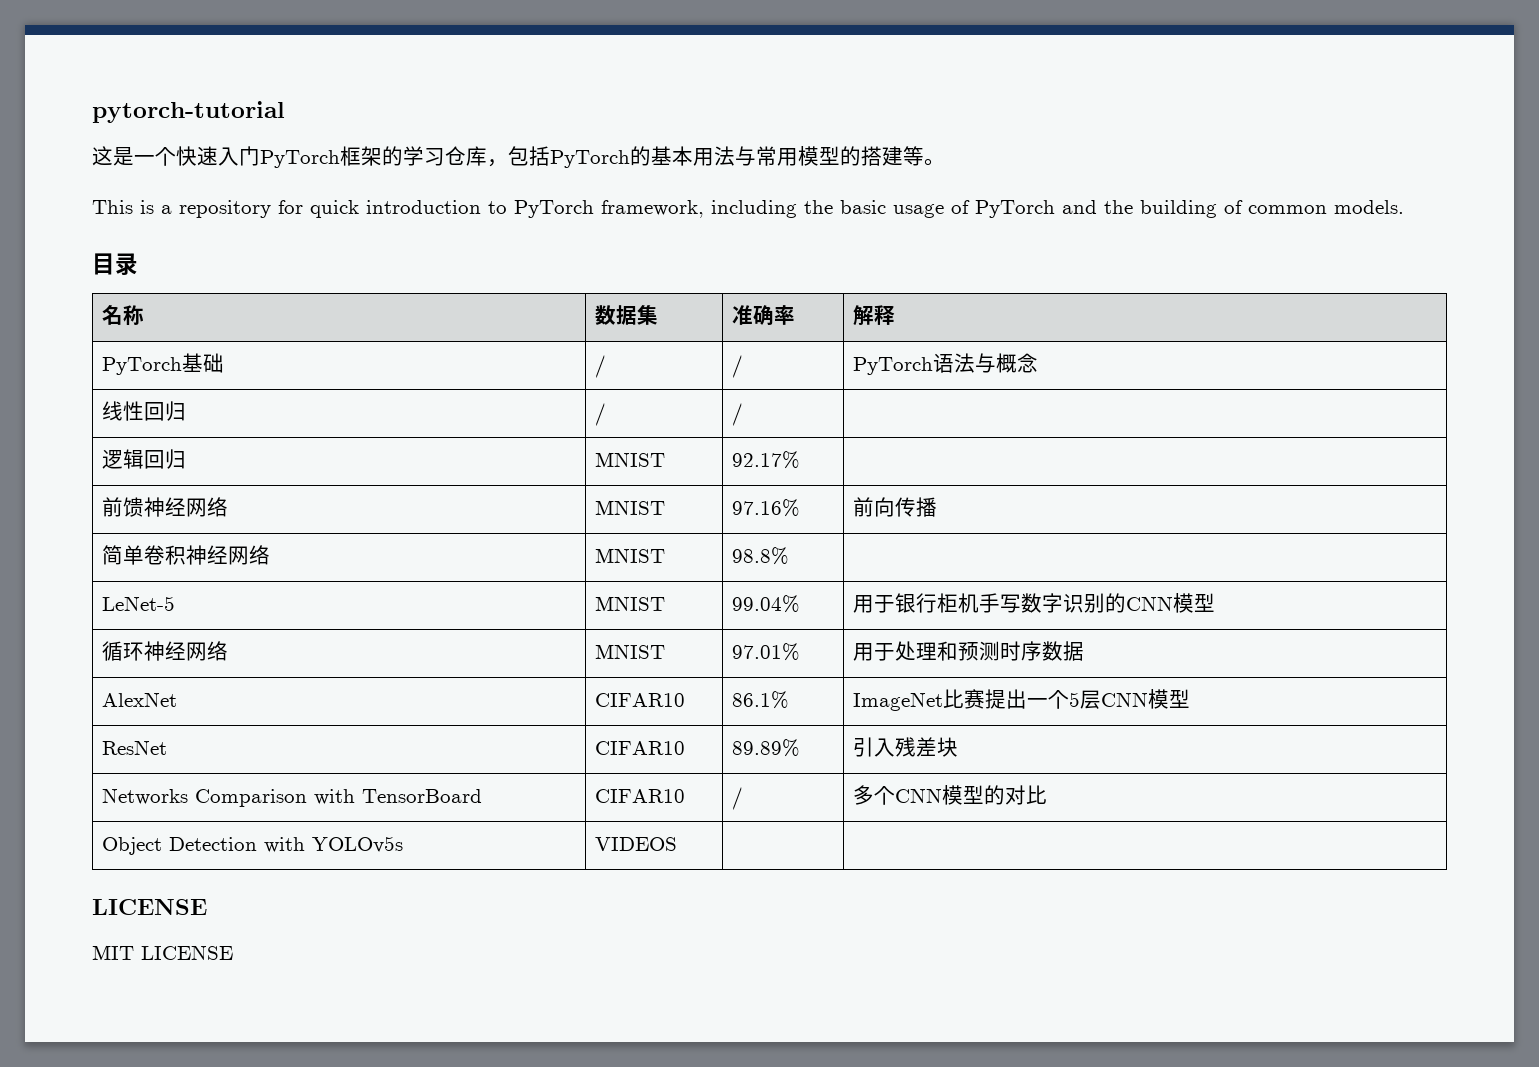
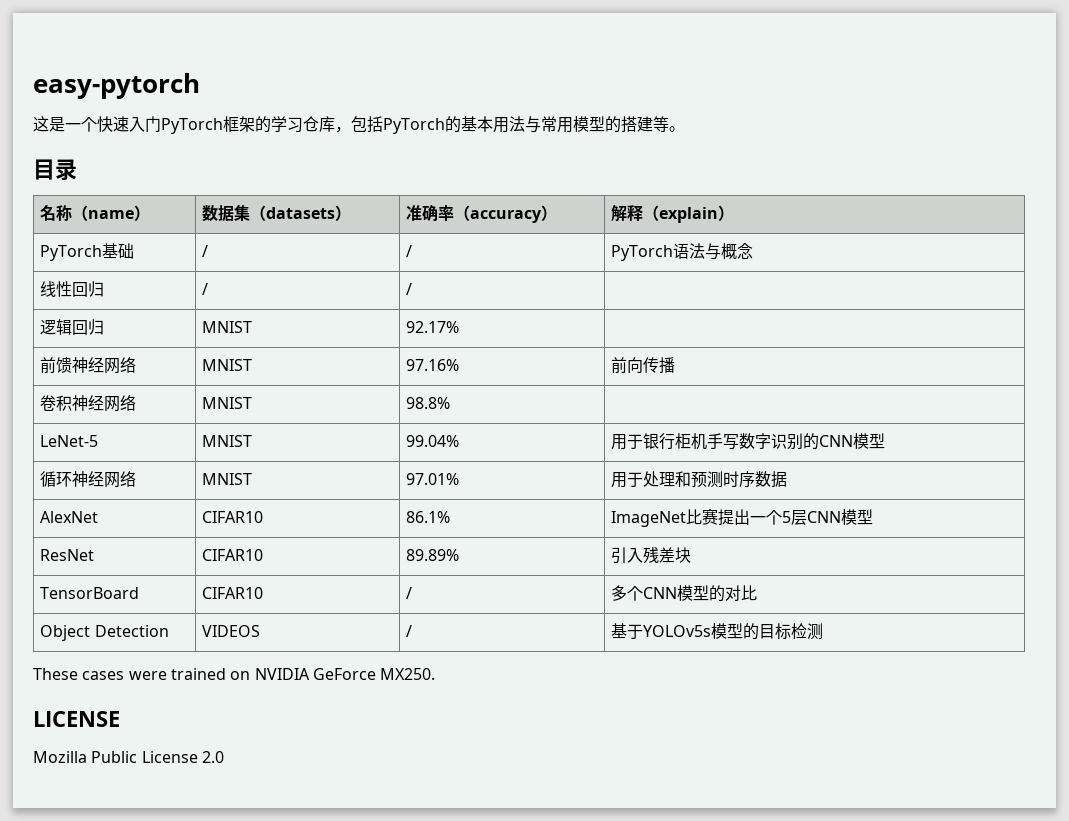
- pytorch-tutorial
+ easy-pytorch
- This is a repository for quick introduction to PyTorch framework, including the basic usage of PyTorch and the building of common models.
- 名称 | 数据集 | 准确率 | 解释
+ 名称（name） | 数据集（datasets） | 准确率（accuracy） | 解释（explain）
- 简单卷积神经网络 | MNIST | 98.8% |
+ 卷积神经网络 | MNIST | 98.8% |
- Networks Comparison with TensorBoard | CIFAR10 | / | 多个CNN模型的对比
+ TensorBoard | CIFAR10 | / | 多个CNN模型的对比
- Object Detection with YOLOv5s | VIDEOS | |
+ Object Detection | VIDEOS | / | 基于YOLOv5s模型的目标检测
+ These cases were trained on NVIDIA GeForce MX250.
  LICENSE
- MIT LICENSE
+ Mozilla Public License 2.0

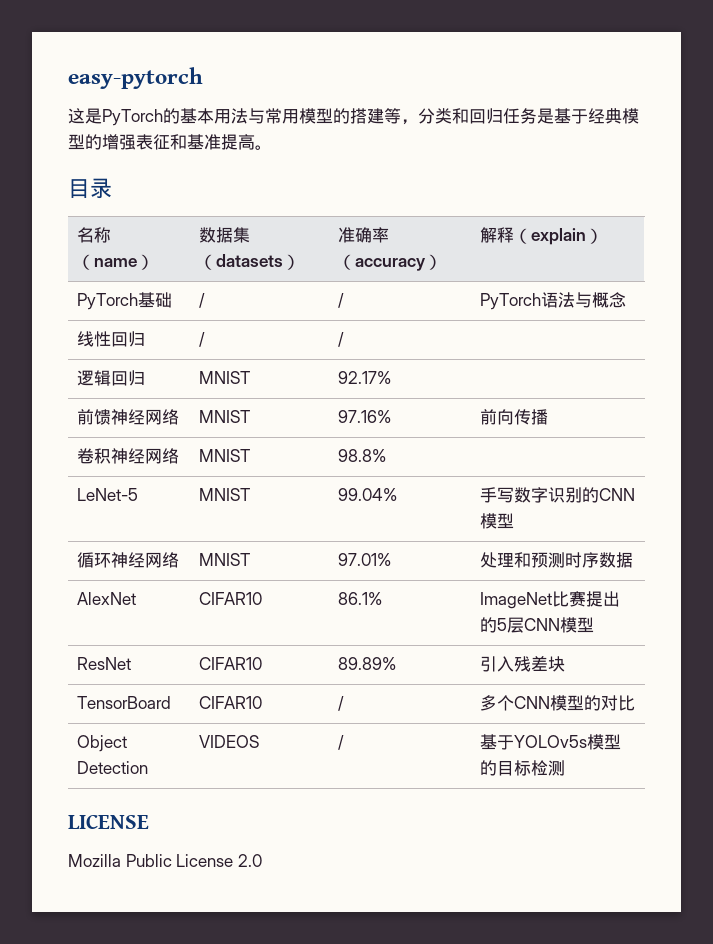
- 这是一个快速入门PyTorch框架的学习仓库，包括PyTorch的基本用法与常用模型的搭建等。
+ 这是PyTorch的基本用法与常用模型的搭建等，分类和回归任务是基于经典模型的增强表征和基准提高。
- LeNet-5 | MNIST | 99.04% | 用于银行柜机手写数字识别的CNN模型
+ LeNet-5 | MNIST | 99.04% | 手写数字识别的CNN模型
- 循环神经网络 | MNIST | 97.01% | 用于处理和预测时序数据
+ 循环神经网络 | MNIST | 97.01% | 处理和预测时序数据
- AlexNet | CIFAR10 | 86.1% | ImageNet比赛提出一个5层CNN模型
+ AlexNet | CIFAR10 | 86.1% | ImageNet比赛提出的5层CNN模型
- These cases were trained on NVIDIA GeForce MX250.

